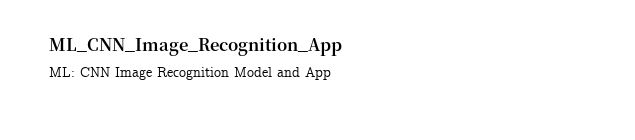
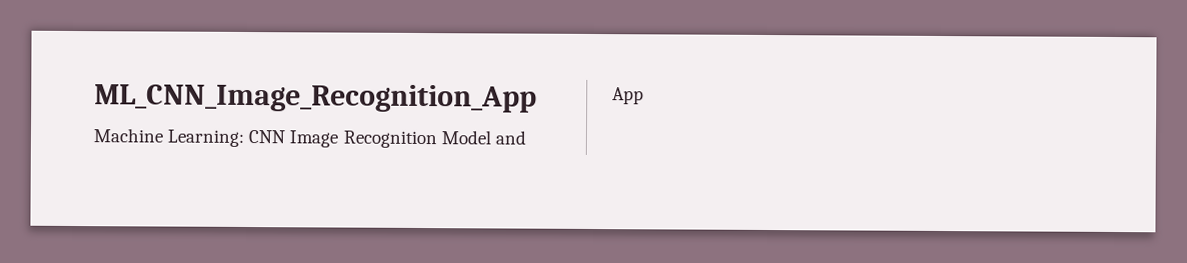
- ML: CNN Image Recognition Model and App
+ Machine Learning: CNN Image Recognition Model and App

